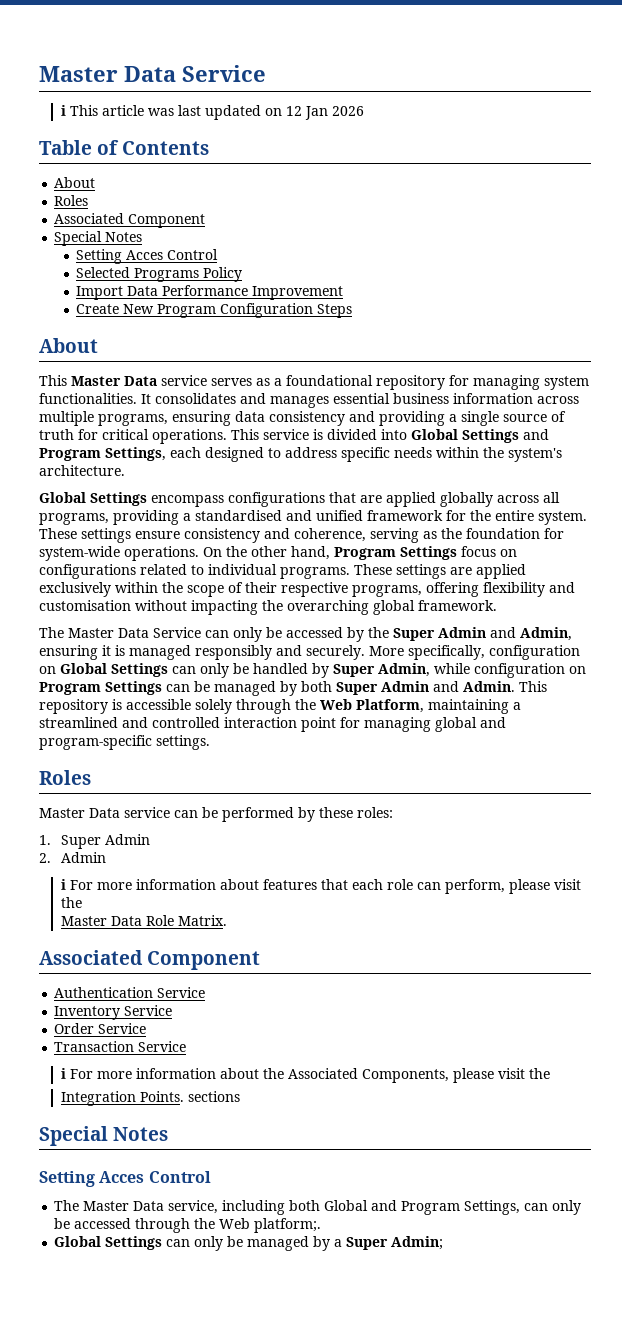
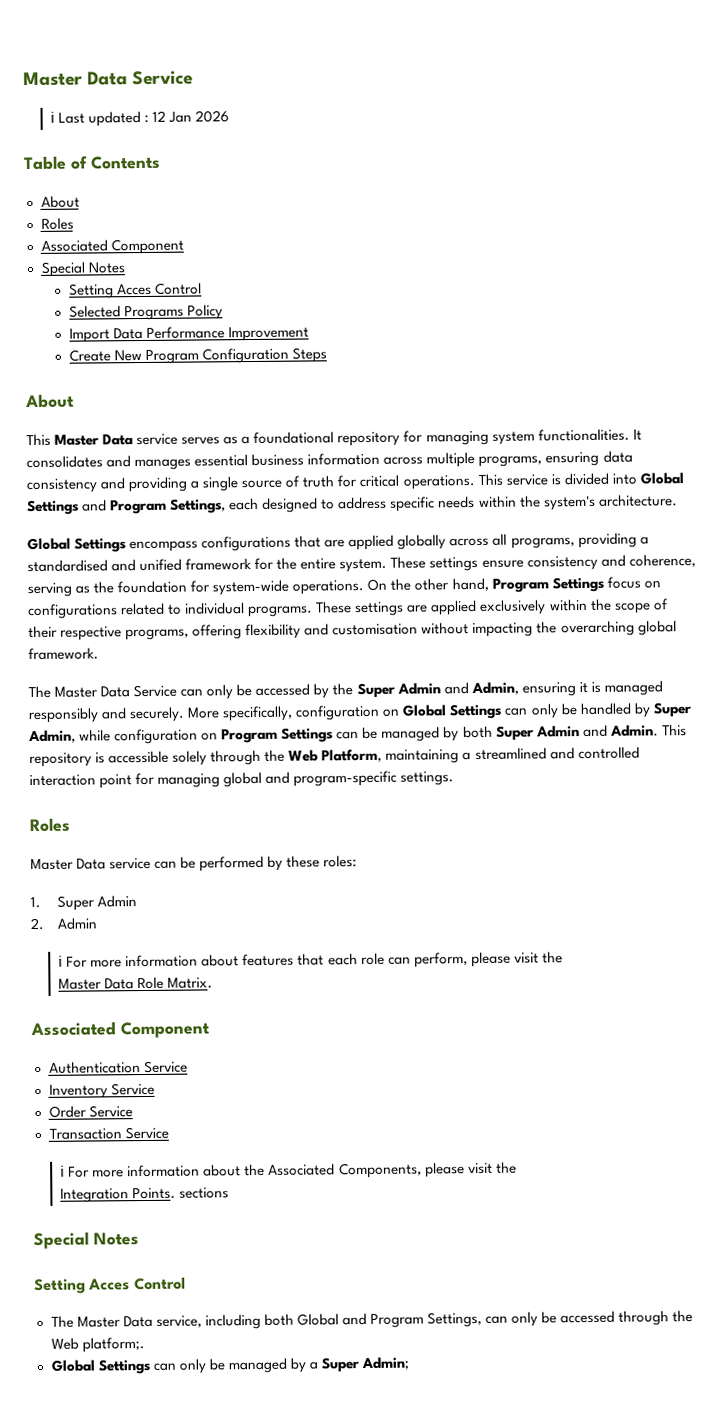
- ℹ This article was last updated on 12 Jan 2026
+ ℹ Last updated : 12 Jan 2026

